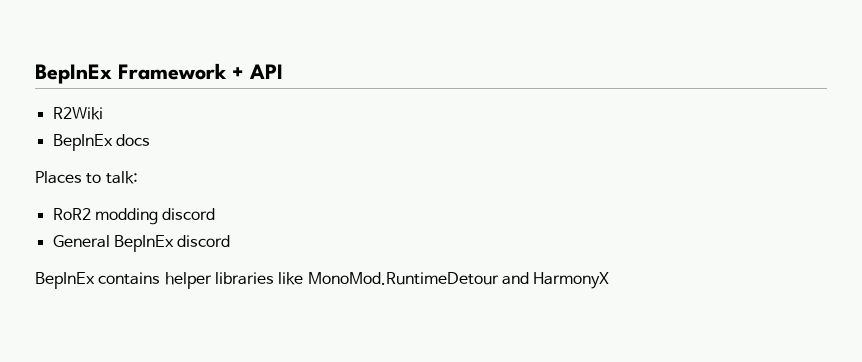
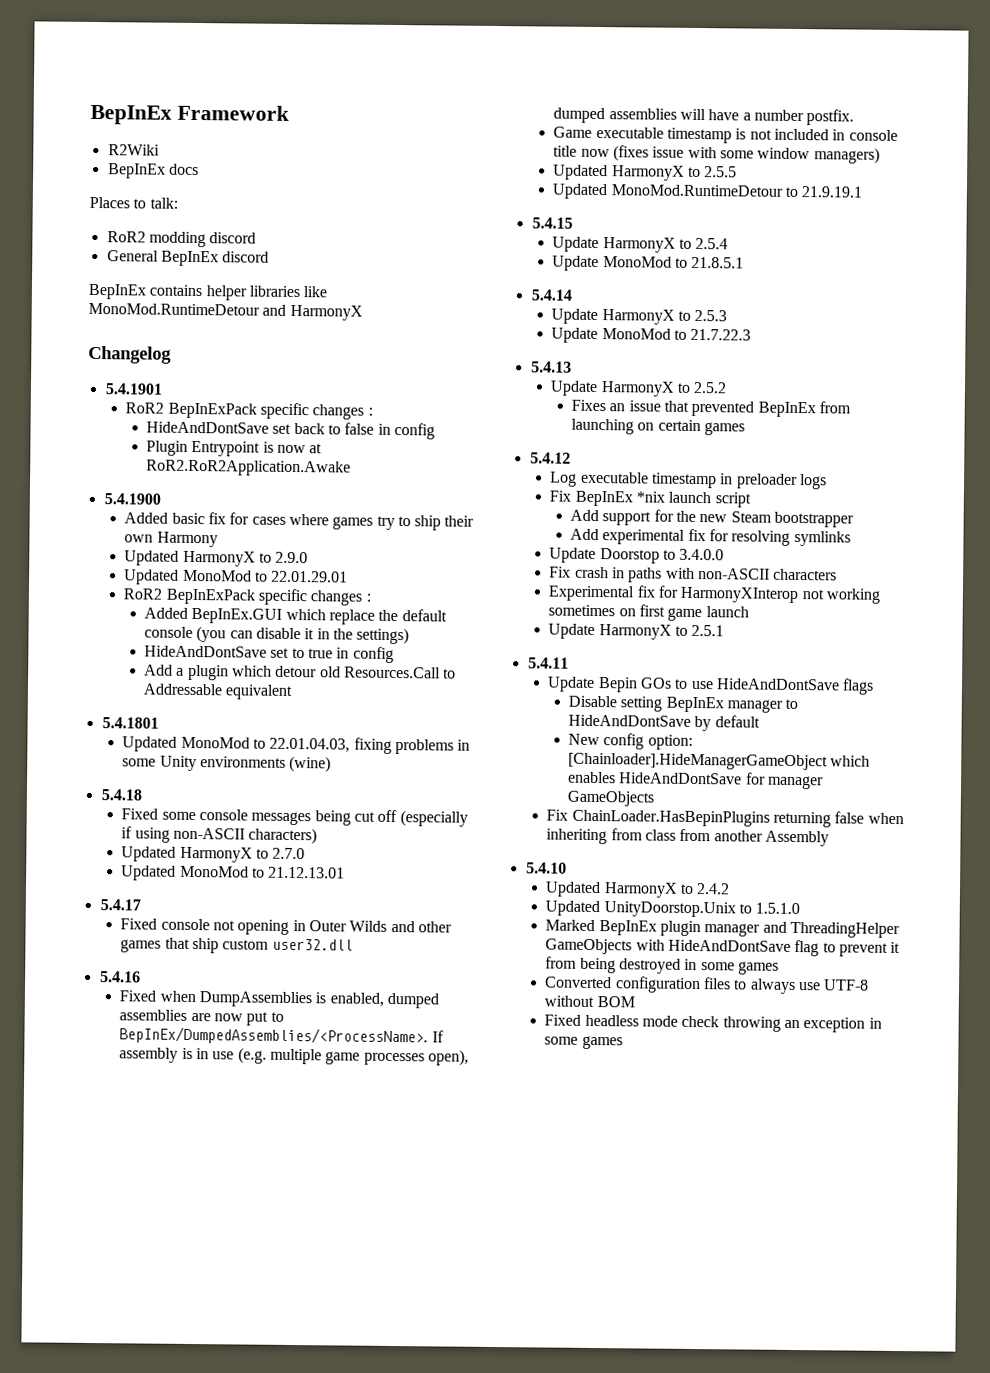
- BepInEx Framework + API
+ BepInEx Framework
+ Changelog
+ 5.4.1901
+ RoR2 BepInExPack specific changes :
+ HideAndDontSave set back to false in config
+ Plugin Entrypoint is now at RoR2.RoR2Application.Awake
+ 5.4.1900
+ Added basic fix for cases where games try to ship their own Harmony
+ Updated HarmonyX to 2.9.0
+ Updated MonoMod to 22.01.29.01
+ RoR2 BepInExPack specific changes :
+ Added BepInEx.GUI which replace the default console (you can disable it in the settings)
+ HideAndDontSave set to true in config
+ Add a plugin which detour old Resources.Call to Addressable equivalent
+ 5.4.1801
+ Updated MonoMod to 22.01.04.03, fixing problems in some Unity environments (wine)
+ 5.4.18
+ Fixed some console messages being cut off (especially if using non-ASCII characters)
+ Updated HarmonyX to 2.7.0
+ Updated MonoMod to 21.12.13.01
+ 5.4.17
+ Fixed console not opening in Outer Wilds and other games that ship custom user32.dll
+ 5.4.16
+ Fixed when DumpAssemblies is enabled, dumped assemblies are now put to BepInEx/DumpedAssemblies/<ProcessName>. If assembly is in use (e.g. multiple game processes open), dumped assemblies will have a number postfix.
+ Game executable timestamp is not included in console title now (fixes issue with some window managers)
+ Updated HarmonyX to 2.5.5
+ Updated MonoMod.RuntimeDetour to 21.9.19.1
+ 5.4.15
+ Update HarmonyX to 2.5.4
+ Update MonoMod to 21.8.5.1
+ 5.4.14
+ Update HarmonyX to 2.5.3
+ Update MonoMod to 21.7.22.3
+ 5.4.13
+ Update HarmonyX to 2.5.2
+ Fixes an issue that prevented BepInEx from launching on certain games
+ 5.4.12
+ Log executable timestamp in preloader logs
+ Fix BepInEx *nix launch script
+ Add support for the new Steam bootstrapper
+ Add experimental fix for resolving symlinks
+ Update Doorstop to 3.4.0.0
+ Fix crash in paths with non-ASCII characters
+ Experimental fix for HarmonyXInterop not working sometimes on first game launch
+ Update HarmonyX to 2.5.1
+ 5.4.11
+ Update Bepin GOs to use HideAndDontSave flags
+ Disable setting BepInEx manager to HideAndDontSave by default
+ New config option: [Chainloader].HideManagerGameObject which enables HideAndDontSave for manager GameObjects
+ Fix ChainLoader.HasBepinPlugins returning false when inheriting from class from another Assembly
+ 5.4.10
+ Updated HarmonyX to 2.4.2
+ Updated UnityDoorstop.Unix to 1.5.1.0
+ Marked BepInEx plugin manager and ThreadingHelper GameObjects with HideAndDontSave flag to prevent it from being destroyed in some games
+ Converted configuration files to always use UTF-8 without BOM
+ Fixed headless mode check throwing an exception in some games

